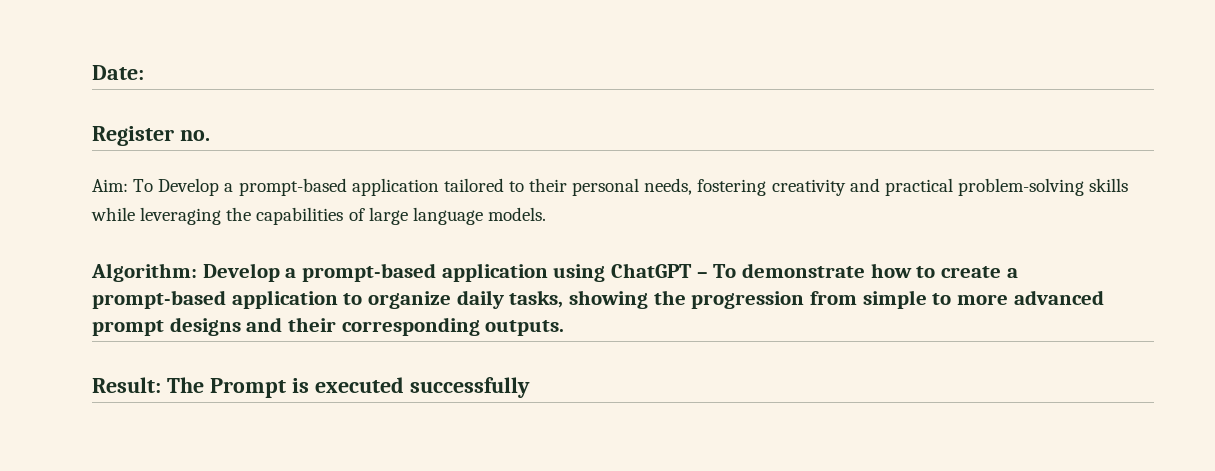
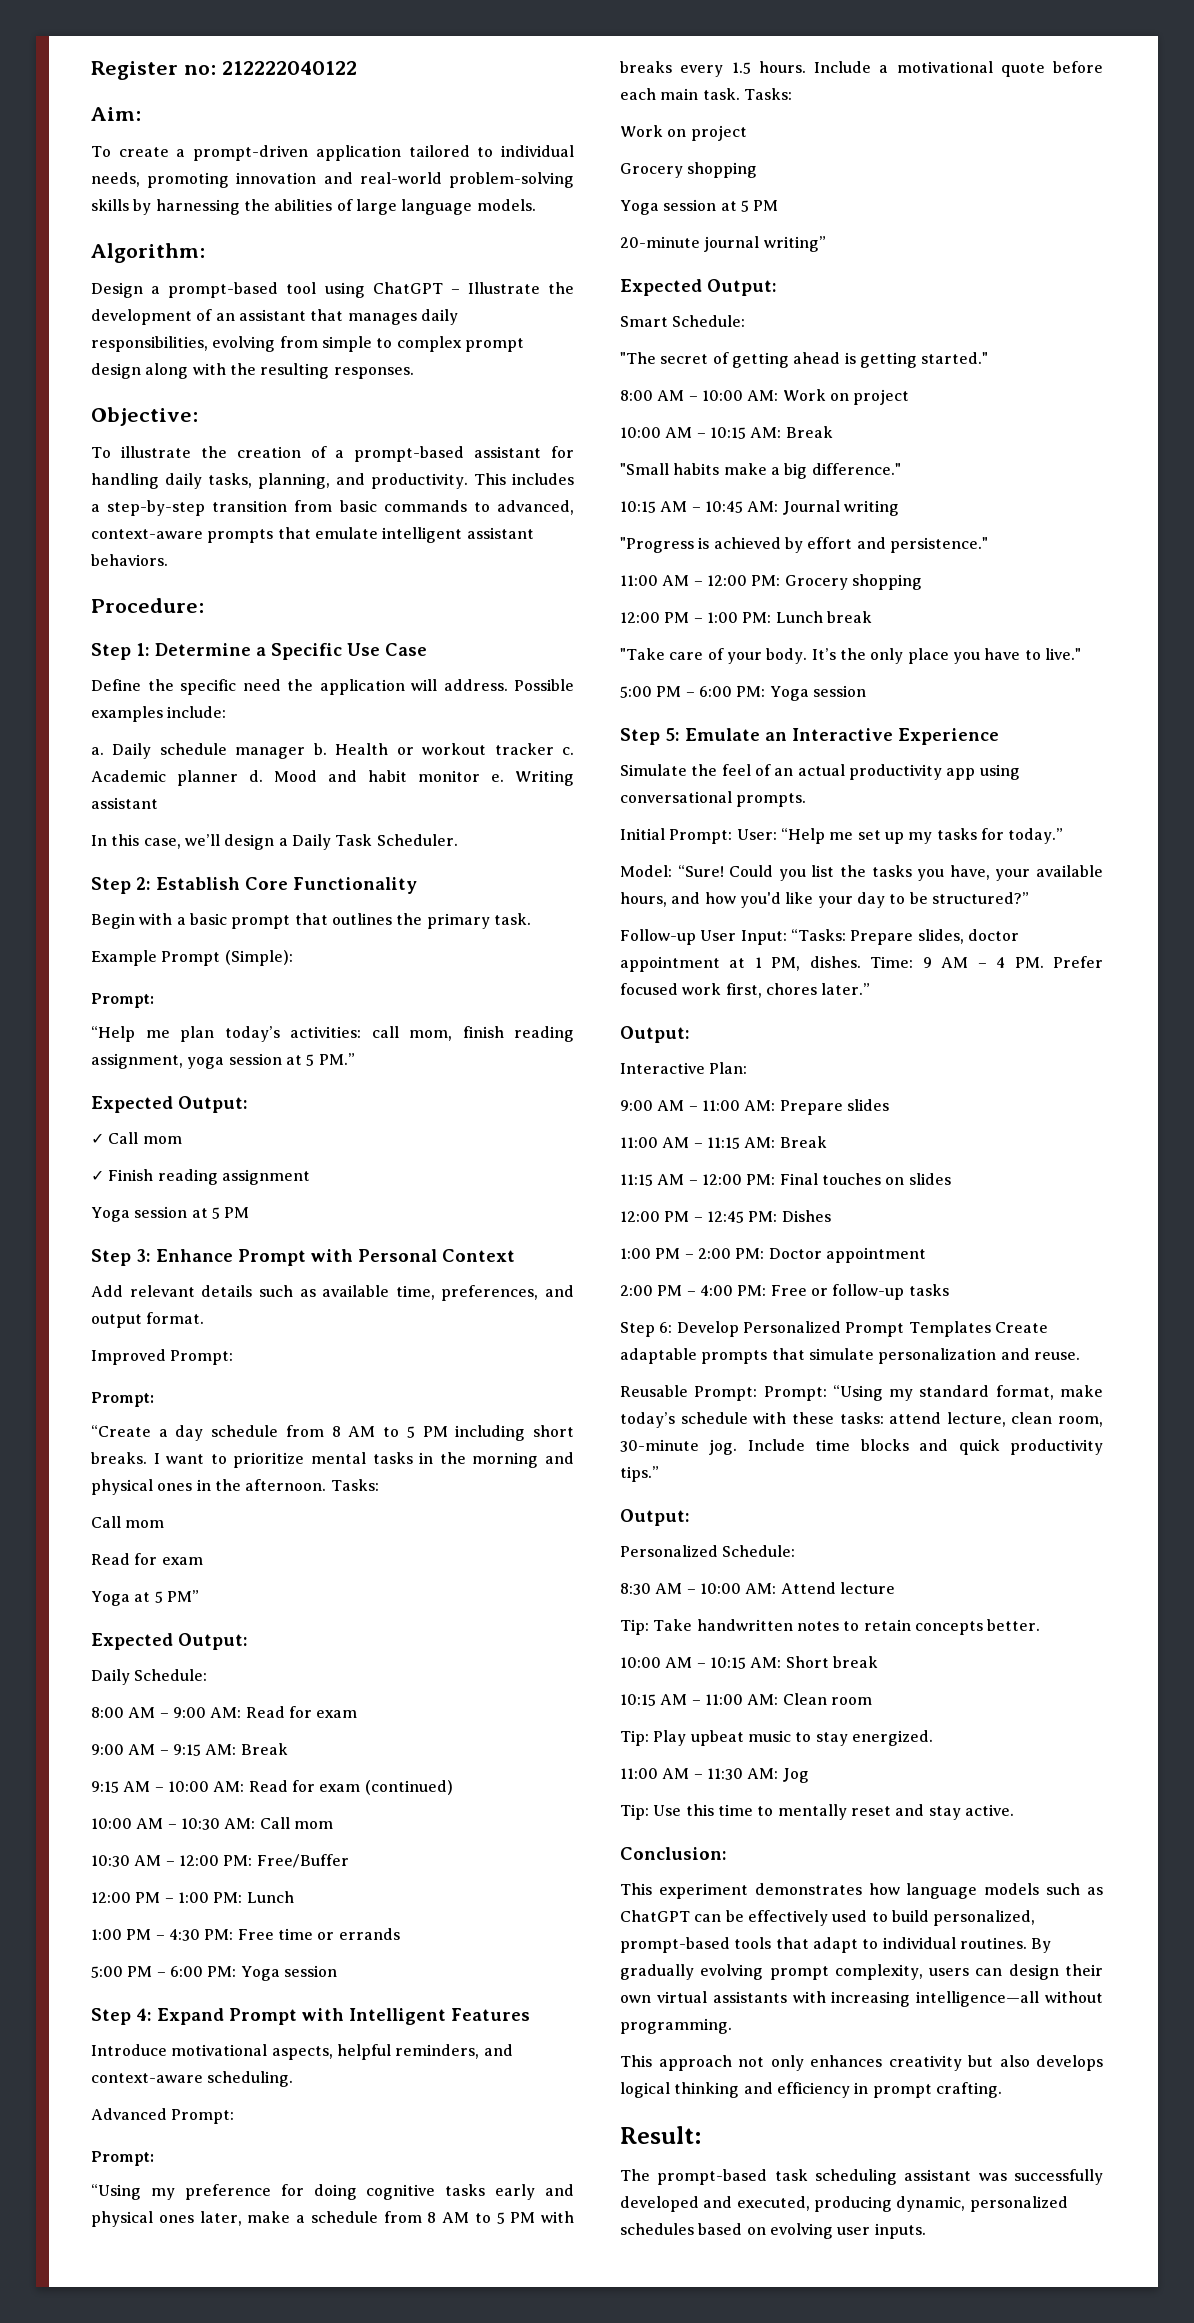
- Date:
- Register no.
- Aim: To Develop a prompt-based application tailored to their personal needs, fostering creativity and practical problem-solving skills while leveraging the capabilities of large language models.
+ Register no: 212222040122
+ Aim:
+ To create a prompt-driven application tailored to individual needs, promoting innovation and real-world problem-solving skills by harnessing the abilities of large language models.
- Algorithm: Develop a prompt-based application using ChatGPT – To demonstrate how to create a prompt-based application to organize daily tasks, showing the progression from simple to more advanced prompt designs and their corresponding outputs.
- Result: The Prompt is executed successfully
+ Algorithm:
+ Design a prompt-based tool using ChatGPT – Illustrate the development of an assistant that manages daily responsibilities, evolving from simple to complex prompt design along with the resulting responses.
+ Objective:
+ To illustrate the creation of a prompt-based assistant for handling daily tasks, planning, and productivity. This includes a step-by-step transition from basic commands to advanced, context-aware prompts that emulate intelligent assistant behaviors.
+ Procedure:
+ Step 1: Determine a Specific Use Case
+ Define the specific need the application will address. Possible examples include:
+ a. Daily schedule manager b. Health or workout tracker c. Academic planner d. Mood and habit monitor e. Writing assistant
+ In this case, we’ll design a Daily Task Scheduler.
+ Step 2: Establish Core Functionality
+ Begin with a basic prompt that outlines the primary task.
+ Example Prompt (Simple):
+ Prompt:
+ “Help me plan today’s activities: call mom, finish reading assignment, yoga session at 5 PM.”
+ Expected Output:
+ ✓ Call mom
+ ✓ Finish reading assignment
+ Yoga session at 5 PM
+ Step 3: Enhance Prompt with Personal Context
+ Add relevant details such as available time, preferences, and output format.
+ Improved Prompt:
+ Prompt:
+ “Create a day schedule from 8 AM to 5 PM including short breaks. I want to prioritize mental tasks in the morning and physical ones in the afternoon. Tasks:
+ Call mom
+ Read for exam
+ Yoga at 5 PM”
+ Expected Output:
+ Daily Schedule:
+ 8:00 AM – 9:00 AM: Read for exam
+ 9:00 AM – 9:15 AM: Break
+ 9:15 AM – 10:00 AM: Read for exam (continued)
+ 10:00 AM – 10:30 AM: Call mom
+ 10:30 AM – 12:00 PM: Free/Buffer
+ 12:00 PM – 1:00 PM: Lunch
+ 1:00 PM – 4:30 PM: Free time or errands
+ 5:00 PM – 6:00 PM: Yoga session
+ Step 4: Expand Prompt with Intelligent Features
+ Introduce motivational aspects, helpful reminders, and context-aware scheduling.
+ Advanced Prompt:
+ Prompt:
+ “Using my preference for doing cognitive tasks early and physical ones later, make a schedule from 8 AM to 5 PM with breaks every 1.5 hours. Include a motivational quote before each main task. Tasks:
+ Work on project
+ Grocery shopping
+ Yoga session at 5 PM
+ 20-minute journal writing”
+ Expected Output:
+ Smart Schedule:
+ "The secret of getting ahead is getting started."
+ 8:00 AM – 10:00 AM: Work on project
+ 10:00 AM – 10:15 AM: Break
+ "Small habits make a big difference."
+ 10:15 AM – 10:45 AM: Journal writing
+ "Progress is achieved by effort and persistence."
+ 11:00 AM – 12:00 PM: Grocery shopping
+ 12:00 PM – 1:00 PM: Lunch break
+ "Take care of your body. It’s the only place you have to live."
+ 5:00 PM – 6:00 PM: Yoga session
+ Step 5: Emulate an Interactive Experience
+ Simulate the feel of an actual productivity app using conversational prompts.
+ Initial Prompt: User: “Help me set up my tasks for today.”
+ Model: “Sure! Could you list the tasks you have, your available hours, and how you'd like your day to be structured?”
+ Follow-up User Input: “Tasks: Prepare slides, doctor appointment at 1 PM, dishes. Time: 9 AM – 4 PM. Prefer focused work first, chores later.”
+ Output:
+ Interactive Plan:
+ 9:00 AM – 11:00 AM: Prepare slides
+ 11:00 AM – 11:15 AM: Break
+ 11:15 AM – 12:00 PM: Final touches on slides
+ 12:00 PM – 12:45 PM: Dishes
+ 1:00 PM – 2:00 PM: Doctor appointment
+ 2:00 PM – 4:00 PM: Free or follow-up tasks
+ Step 6: Develop Personalized Prompt Templates Create adaptable prompts that simulate personalization and reuse.
+ Reusable Prompt: Prompt: “Using my standard format, make today’s schedule with these tasks: attend lecture, clean room, 30-minute jog. Include time blocks and quick productivity tips.”
+ Output:
+ Personalized Schedule:
+ 8:30 AM – 10:00 AM: Attend lecture
+ Tip: Take handwritten notes to retain concepts better.
+ 10:00 AM – 10:15 AM: Short break
+ 10:15 AM – 11:00 AM: Clean room
+ Tip: Play upbeat music to stay energized.
+ 11:00 AM – 11:30 AM: Jog
+ Tip: Use this time to mentally reset and stay active.
+ Conclusion:
+ This experiment demonstrates how language models such as ChatGPT can be effectively used to build personalized, prompt-based tools that adapt to individual routines. By gradually evolving prompt complexity, users can design their own virtual assistants with increasing intelligence—all without programming.
+ This approach not only enhances creativity but also develops logical thinking and efficiency in prompt crafting.
+ Result:
+ The prompt-based task scheduling assistant was successfully developed and executed, producing dynamic, personalized schedules based on evolving user inputs.

